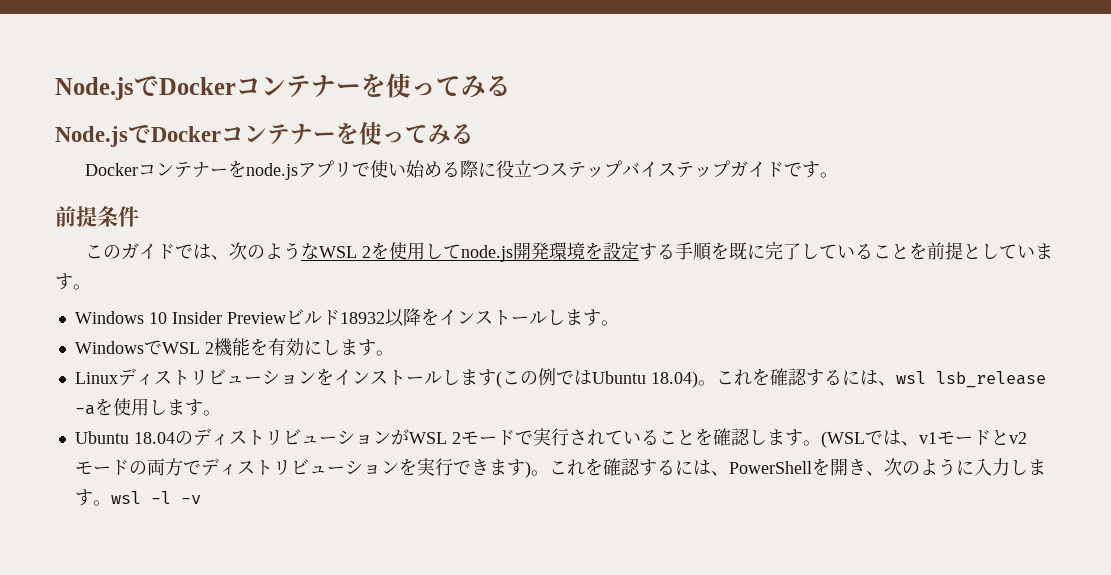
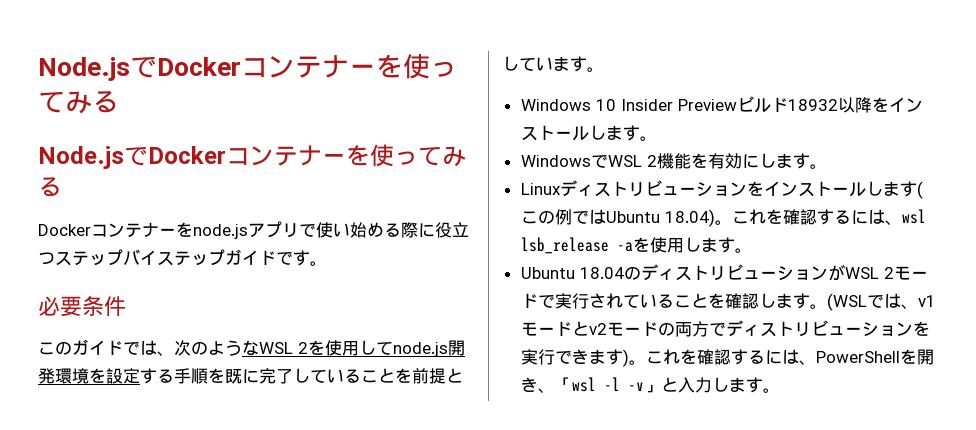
- 前提条件
+ 必要条件
- これを確認するには、PowerShellを開き、次のように入力します。wsl -l -v
+ これを確認するには、PowerShellを開き、「wsl -l -v」と入力します。

